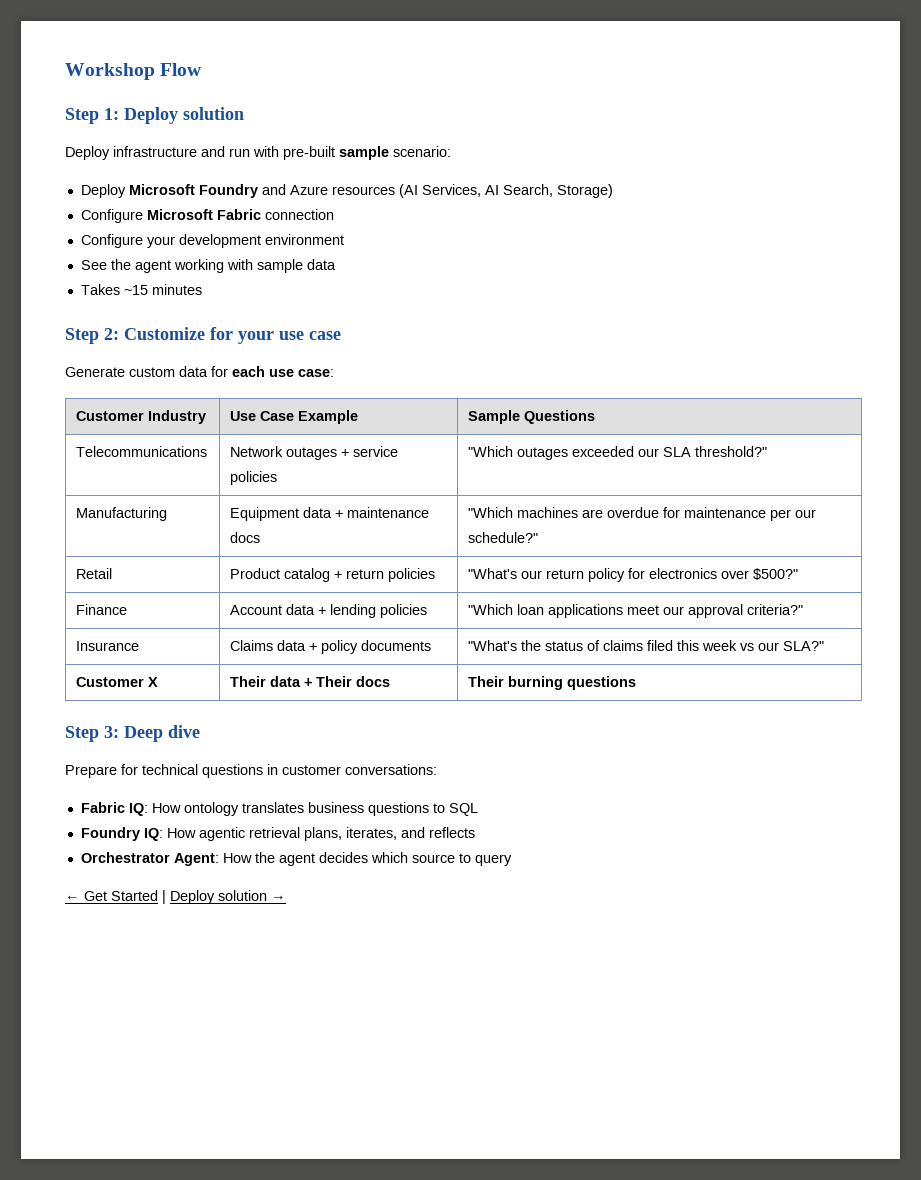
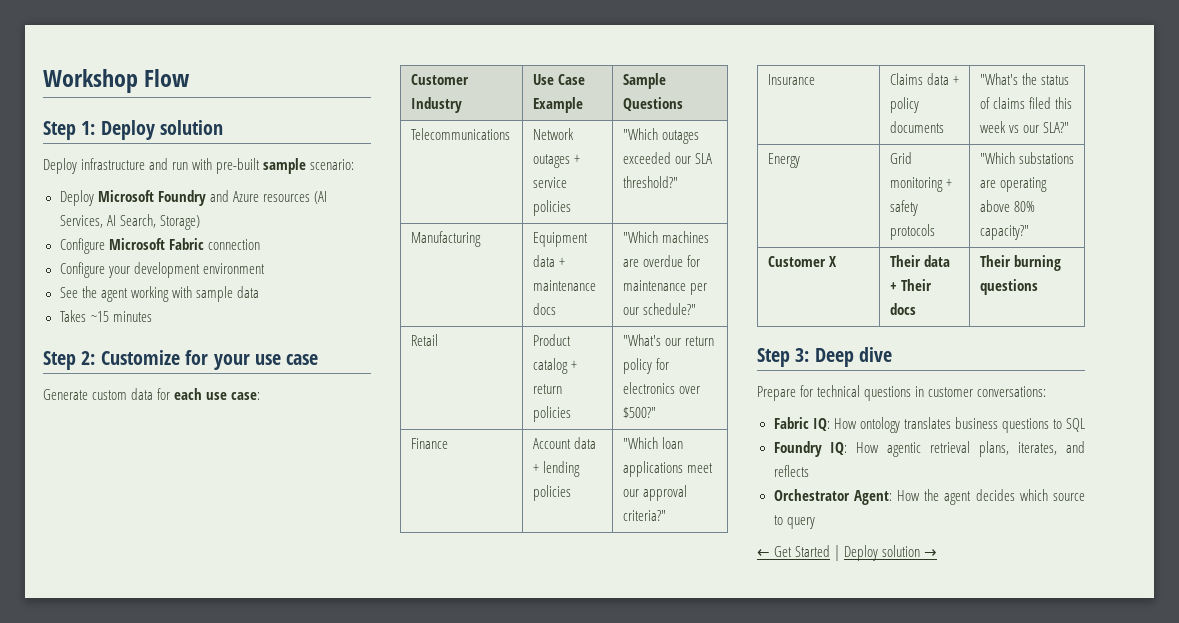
+ Energy | Grid monitoring + safety protocols | "Which substations are operating above 80% capacity?"

